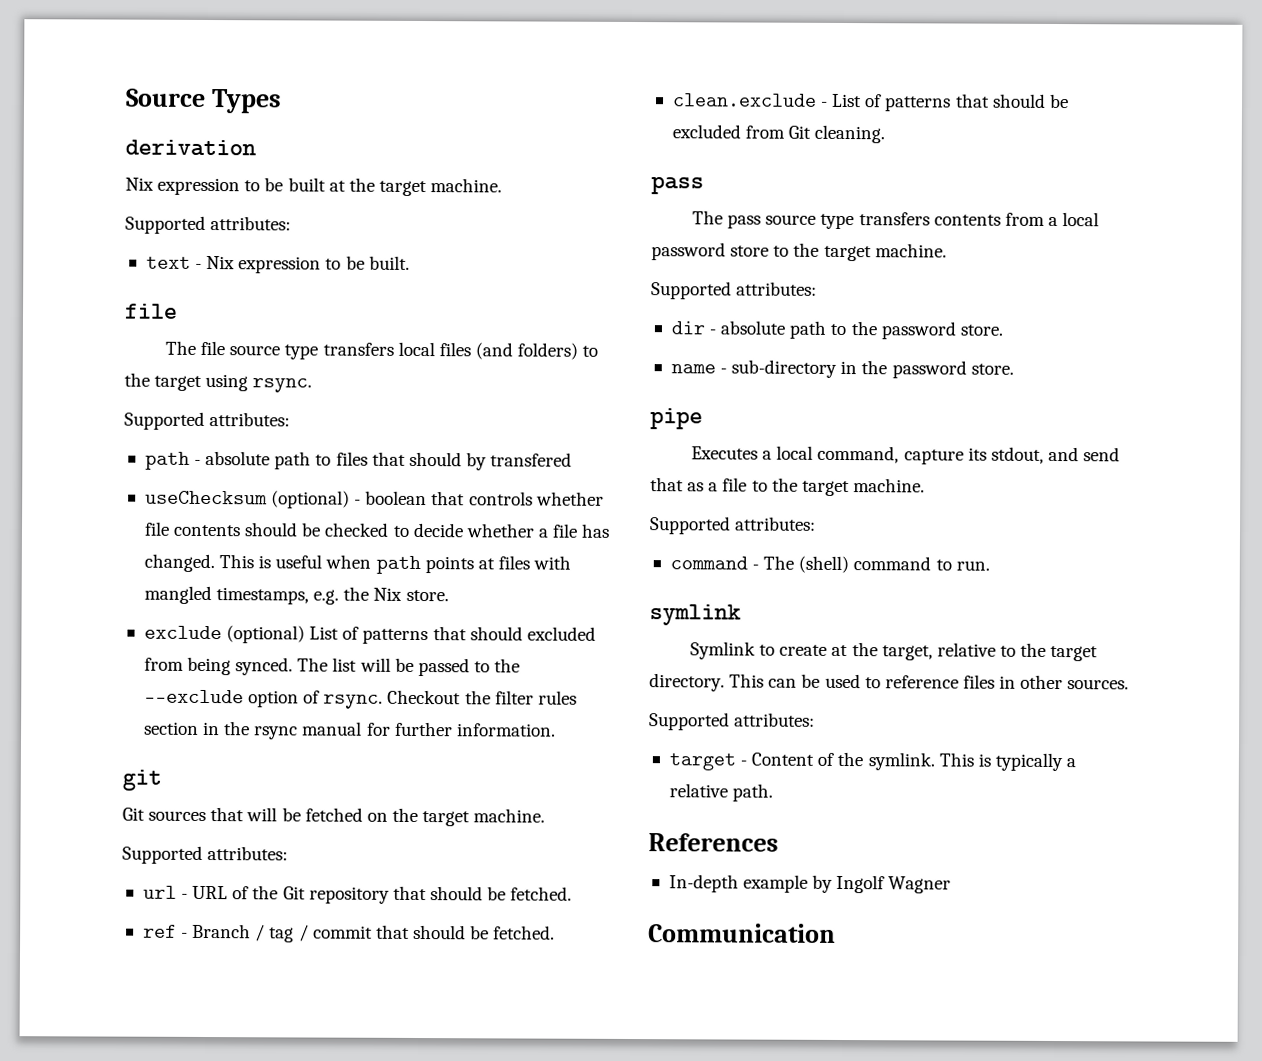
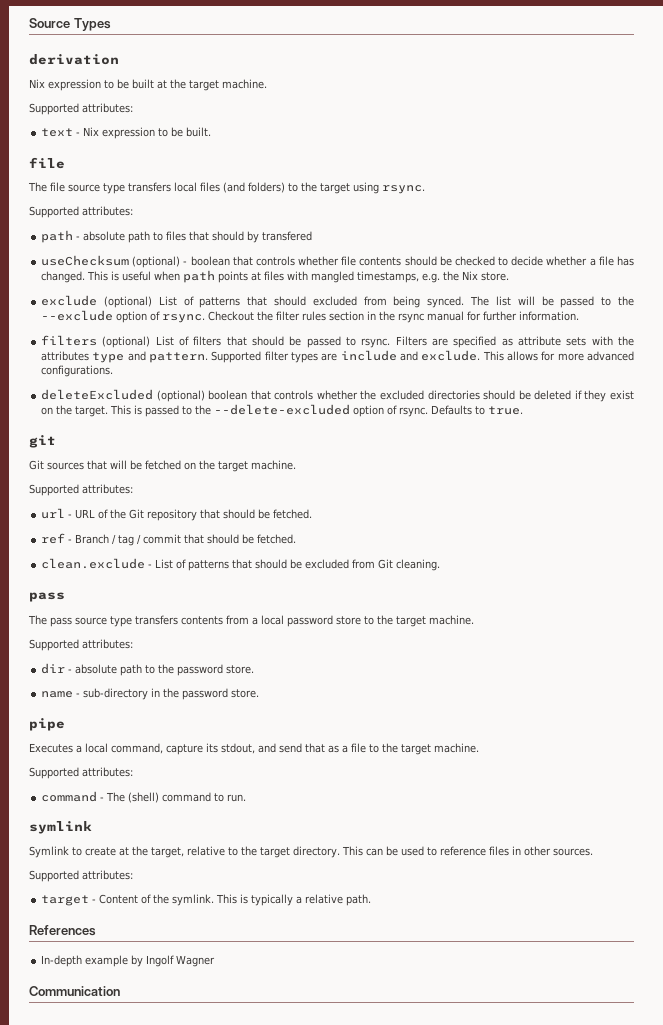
+ filters (optional) List of filters that should be passed to rsync. Filters are specified as attribute sets with the attributes type and pattern. Supported filter types are include and exclude. This allows for more advanced configurations.
+ deleteExcluded (optional) boolean that controls whether the excluded directories should be deleted if they exist on the target. This is passed to the --delete-excluded option of rsync. Defaults to true.

